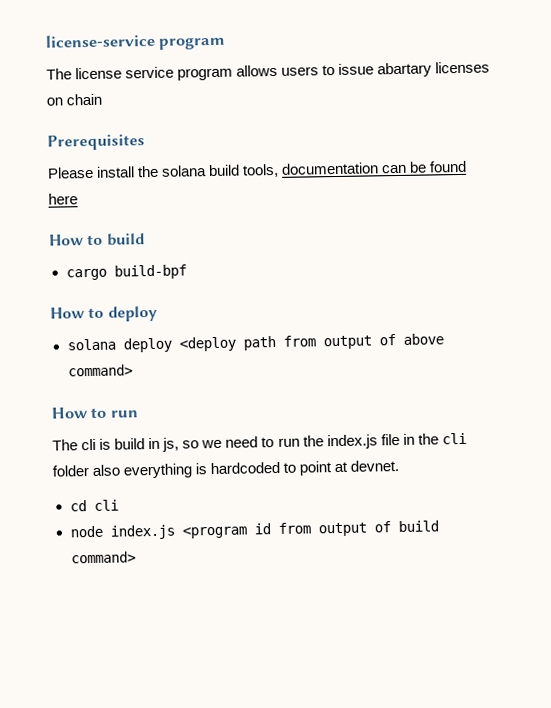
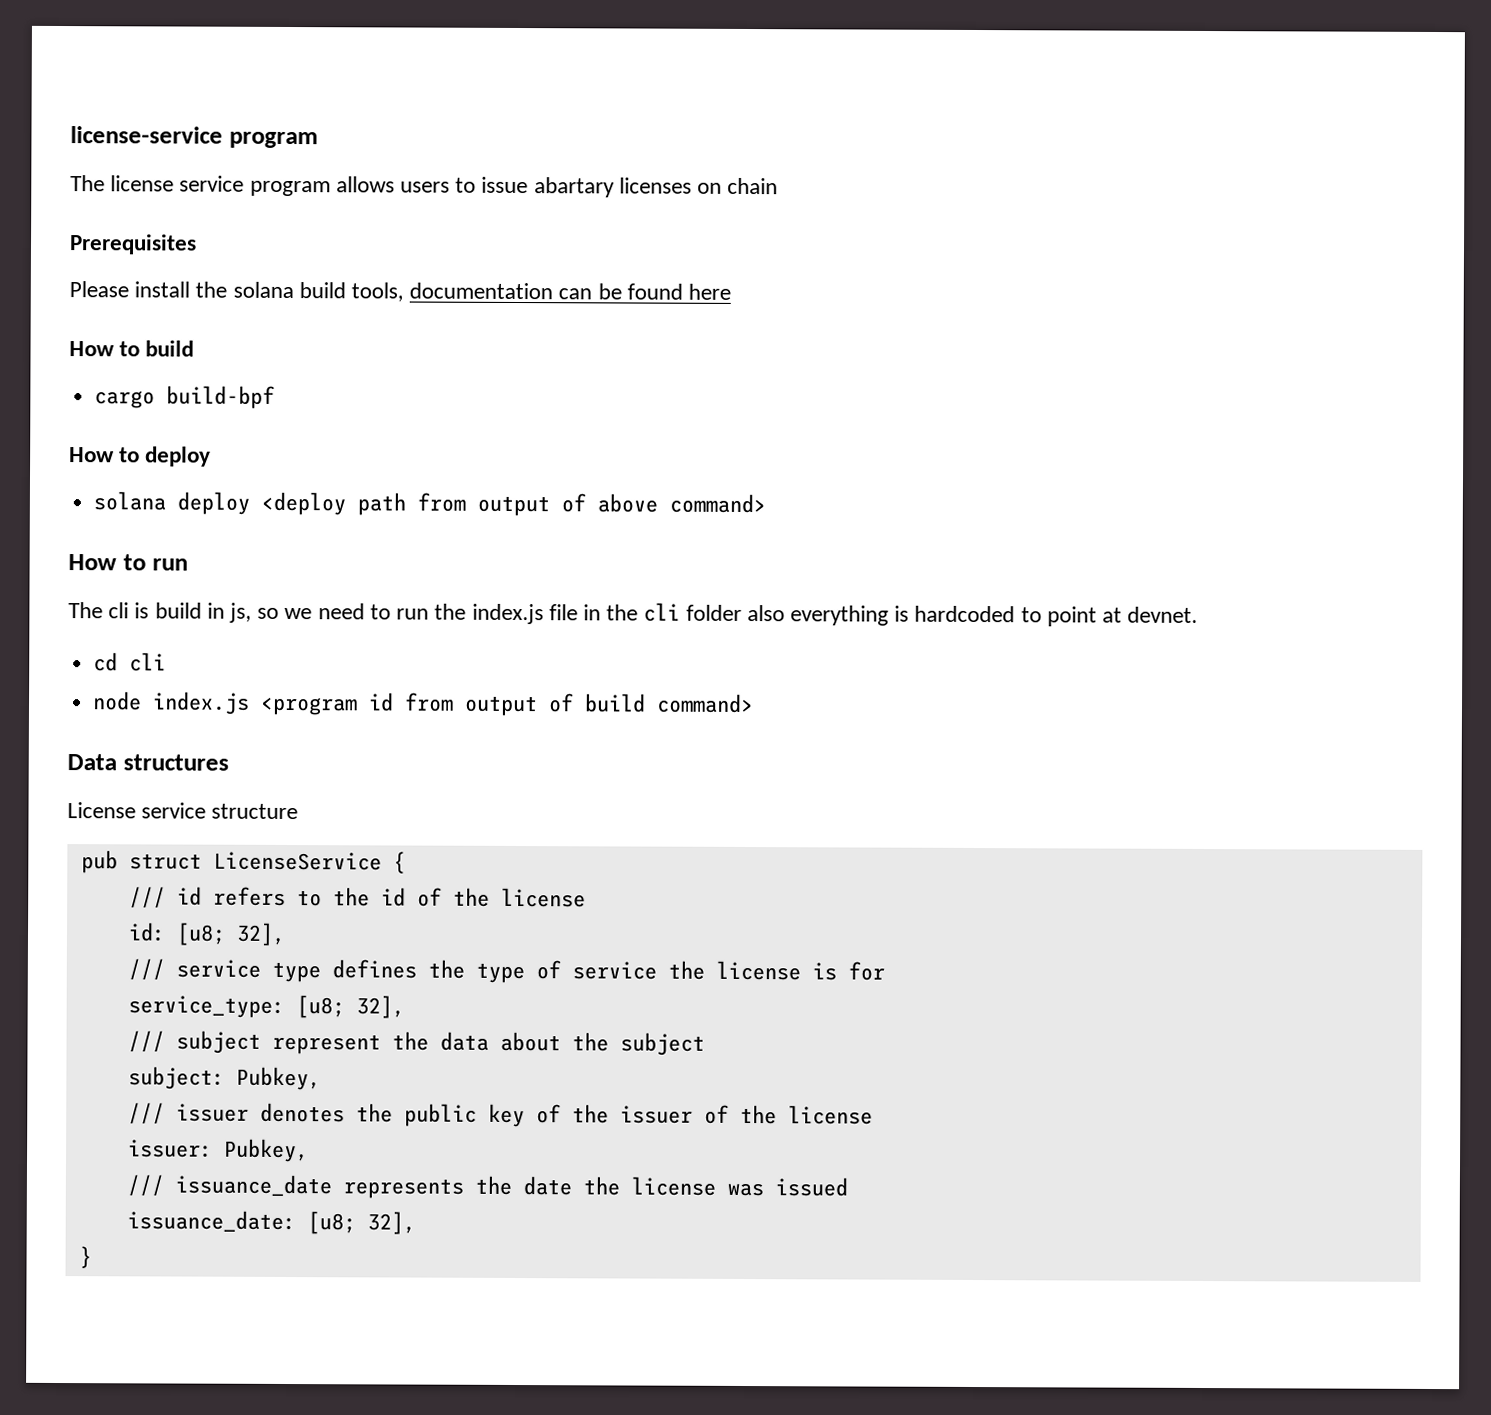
+ Data structures
+ License service structure
+ pub struct LicenseService {
+ /// id refers to the id of the license
+ id: [u8; 32],
+ /// service type defines the type of service the license is for
+ service_type: [u8; 32],
+ /// subject represent the data about the subject
+ subject: Pubkey,
+ /// issuer denotes the public key of the issuer of the license
+ issuer: Pubkey,
+ /// issuance_date represents the date the license was issued
+ issuance_date: [u8; 32],
+ }

